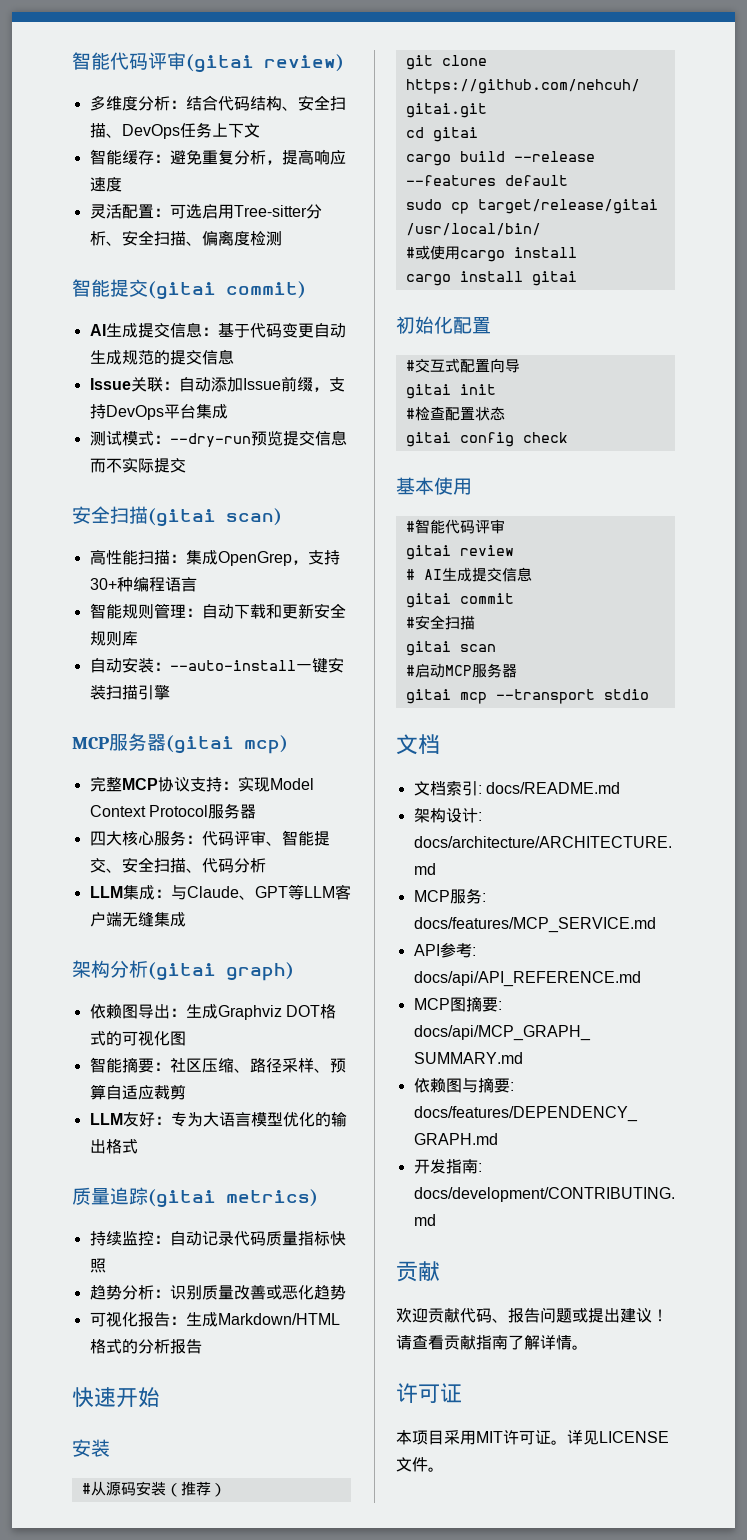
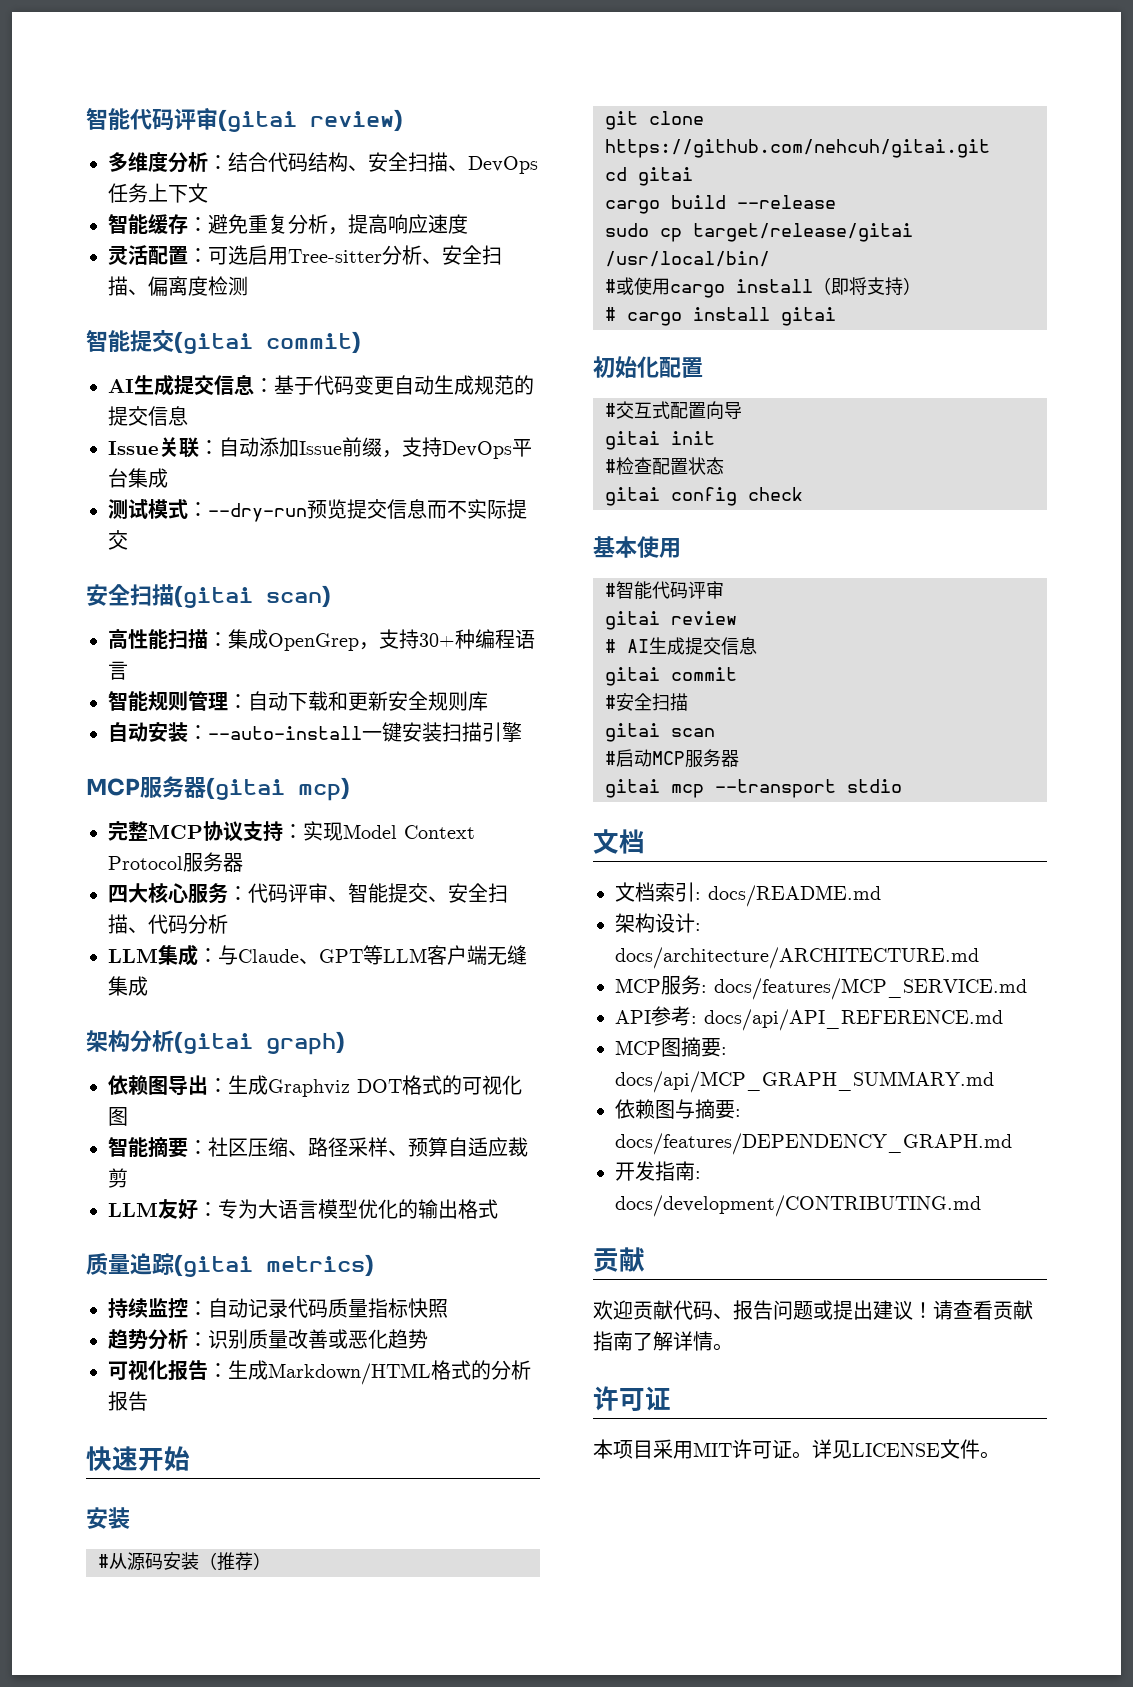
- cargo build --release --features default
+ cargo build --release
- #或使用cargo install
- cargo install gitai
+ #或使用cargo install（即将支持）
+ # cargo install gitai

